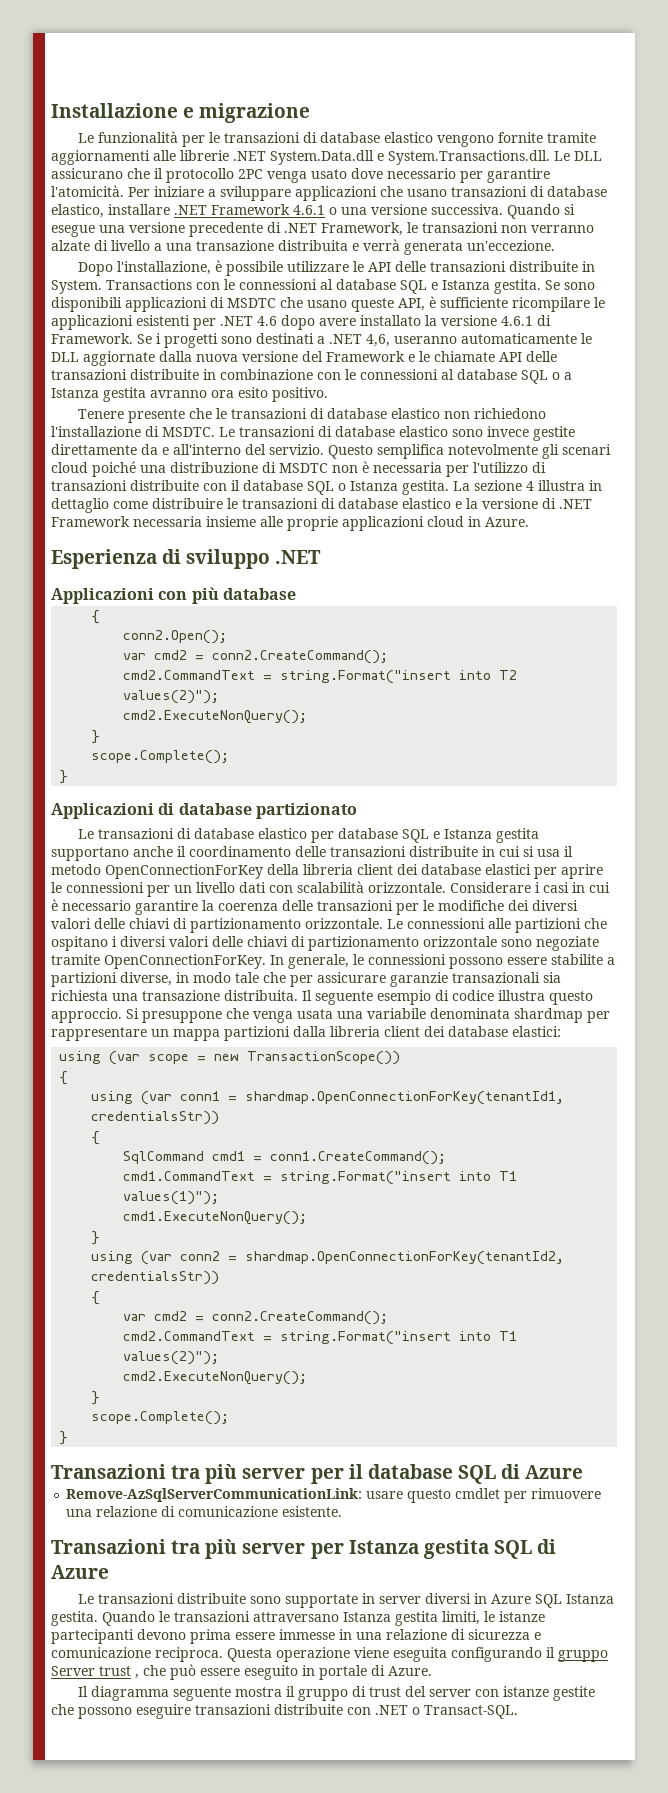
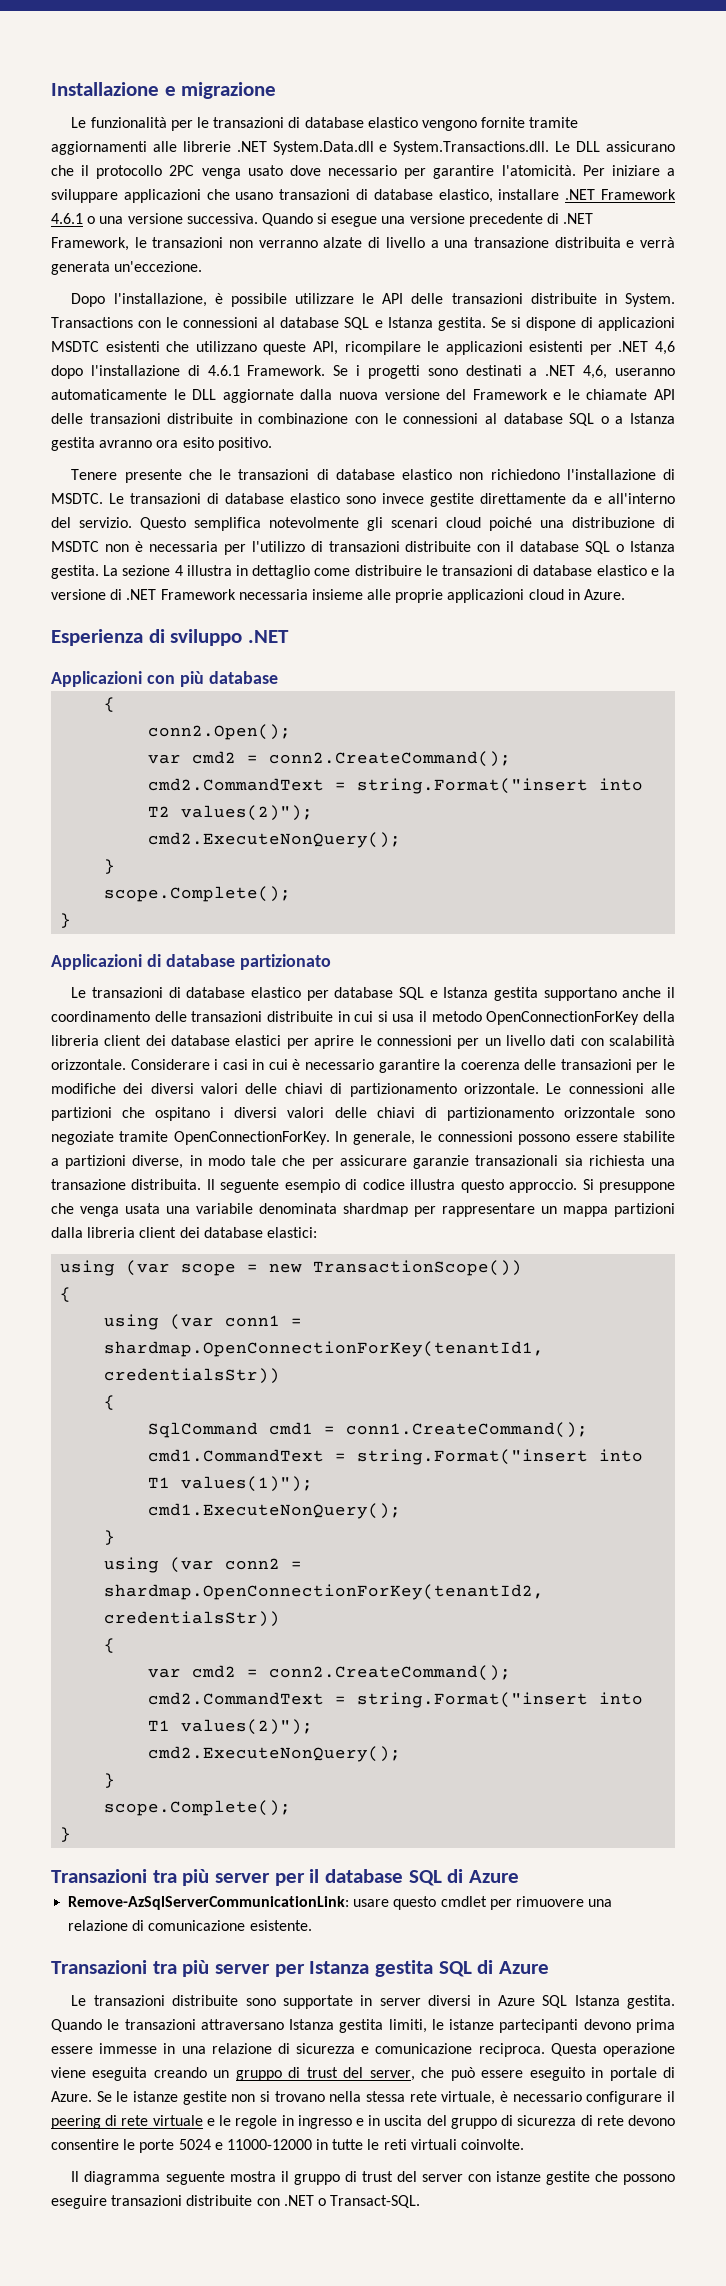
- Se sono disponibili applicazioni di MSDTC che usano queste API, è sufficiente ricompilare le applicazioni esistenti per .NET 4.6 dopo avere installato la versione 4.6.1 di Framework.
+ Se si dispone di applicazioni MSDTC esistenti che utilizzano queste API, ricompilare le applicazioni esistenti per .NET 4,6 dopo l'installazione di 4.6.1 Framework.
- Questa operazione viene eseguita configurando il gruppo Server trust , che può essere eseguito in portale di Azure.
+ Questa operazione viene eseguita creando un gruppo di trust del server, che può essere eseguito in portale di Azure. Se le istanze gestite non si trovano nella stessa rete virtuale, è necessario configurare il peering di rete virtuale e le regole in ingresso e in uscita del gruppo di sicurezza di rete devono consentire le porte 5024 e 11000-12000 in tutte le reti virtuali coinvolte.

